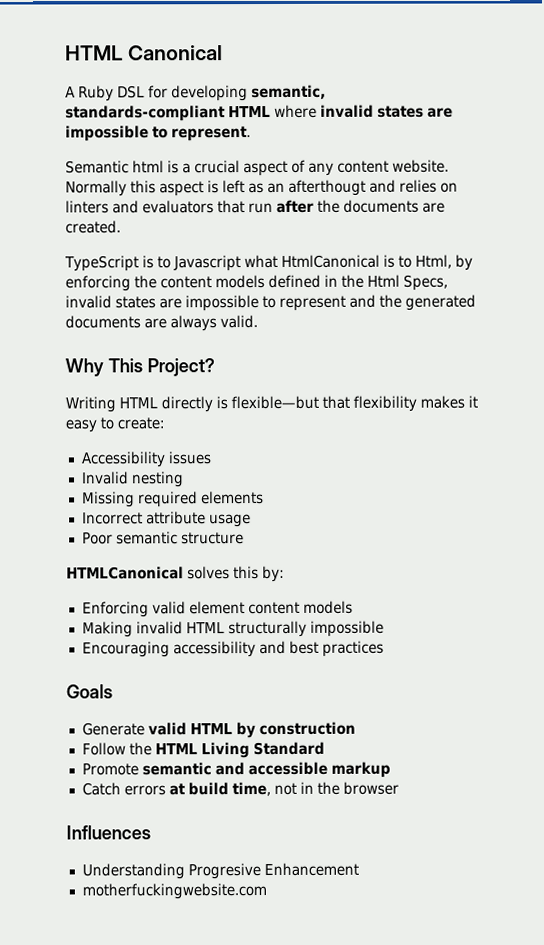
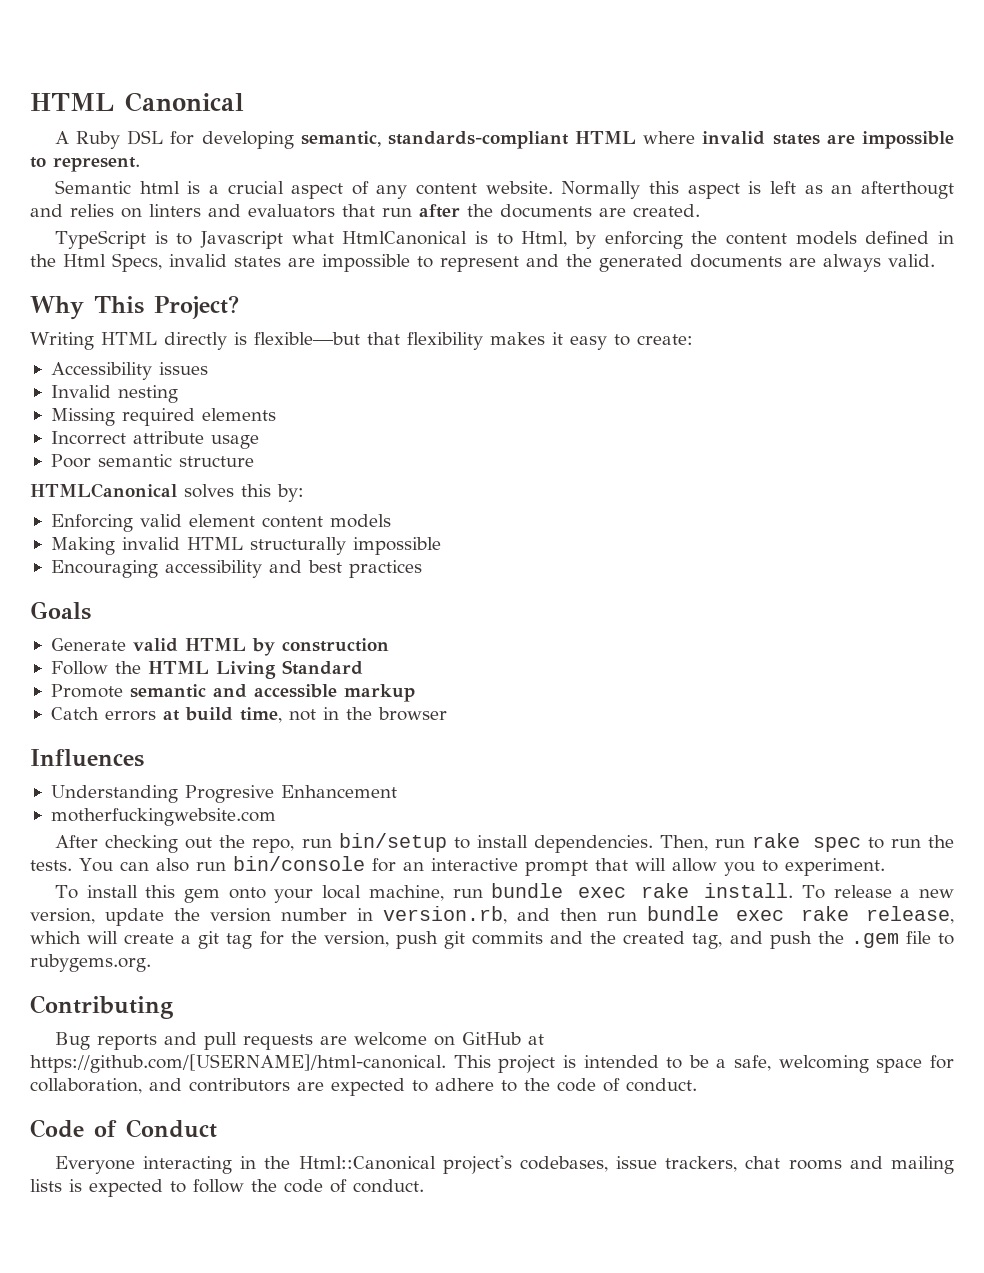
+ After checking out the repo, run bin/setup to install dependencies. Then, run rake spec to run the tests. You can also run bin/console for an interactive prompt that will allow you to experiment.
+ To install this gem onto your local machine, run bundle exec rake install. To release a new version, update the version number in version.rb, and then run bundle exec rake release, which will create a git tag for the version, push git commits and the created tag, and push the .gem file to rubygems.org.
+ Contributing
+ Bug reports and pull requests are welcome on GitHub at https://github.com/[USERNAME]/html-canonical. This project is intended to be a safe, welcoming space for collaboration, and contributors are expected to adhere to the code of conduct.
+ Code of Conduct
+ Everyone interacting in the Html::Canonical project's codebases, issue trackers, chat rooms and mailing lists is expected to follow the code of conduct.

